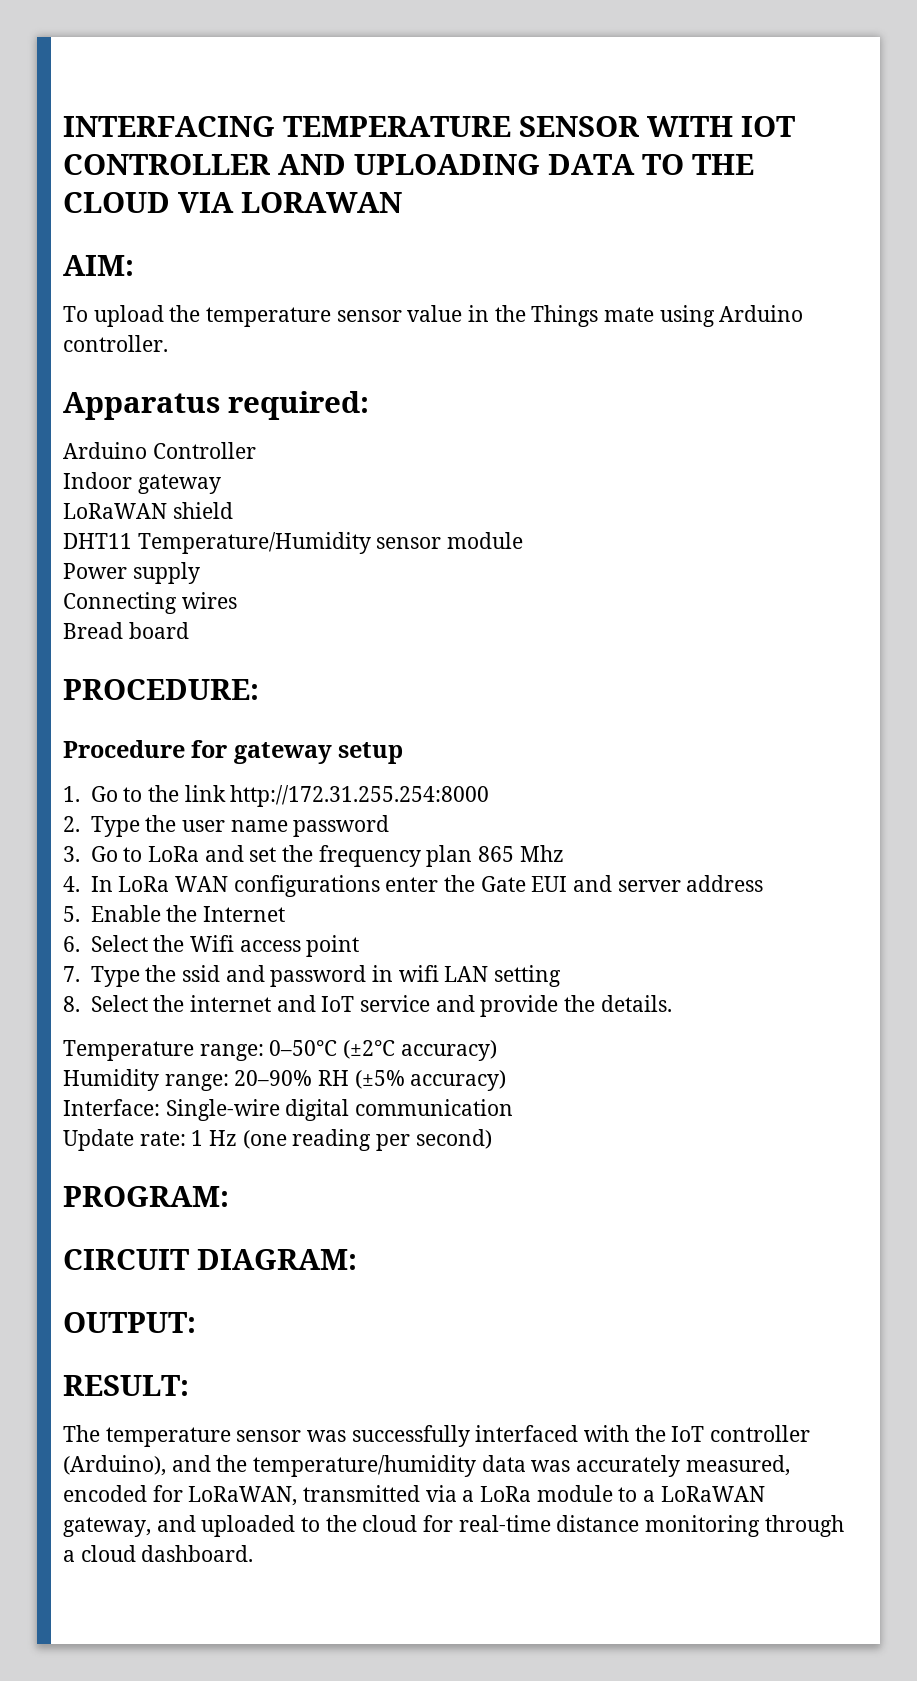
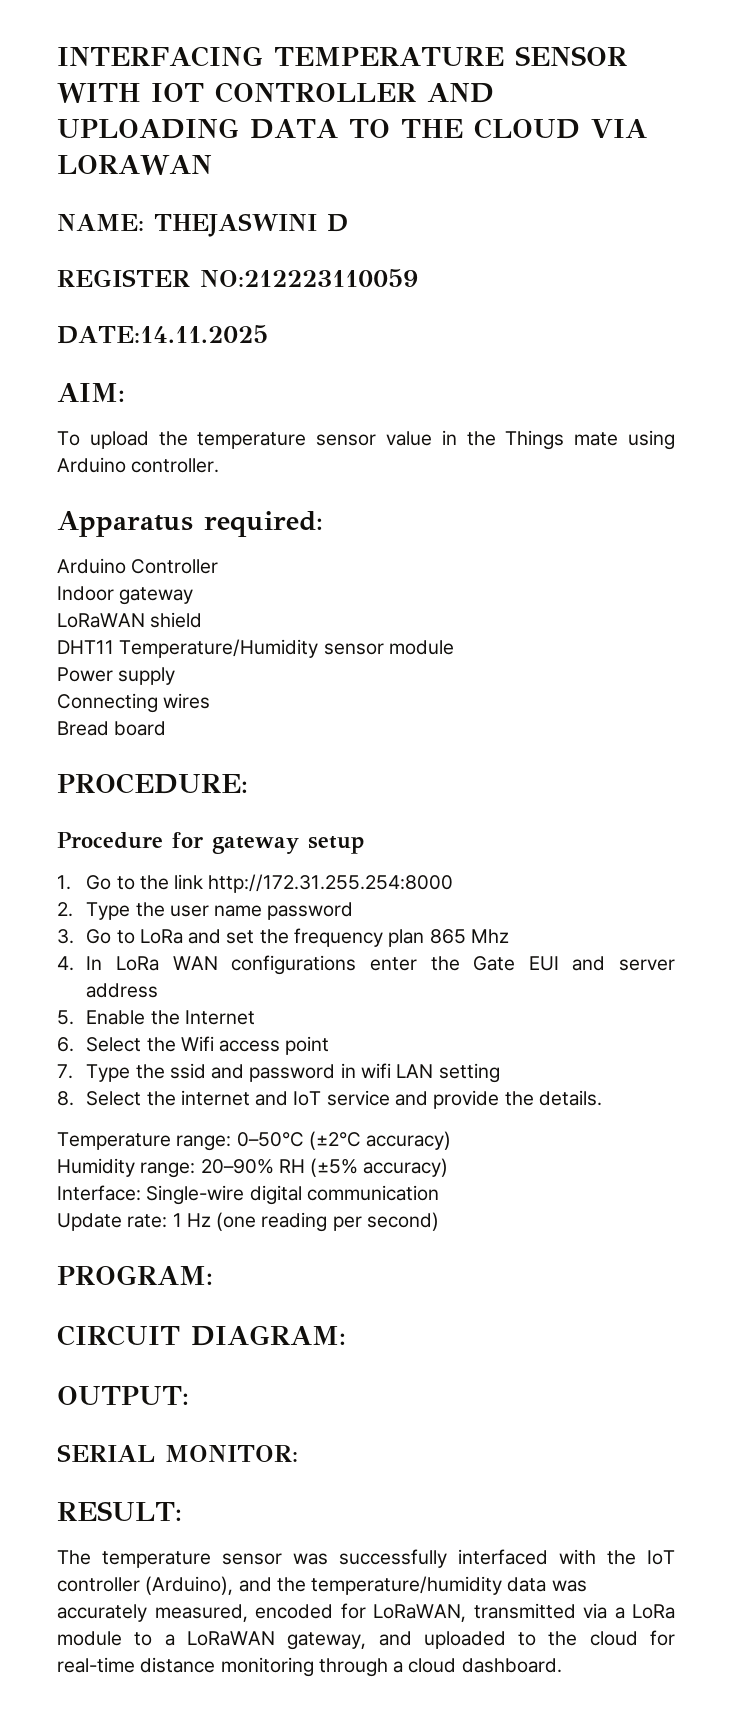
+ NAME: THEJASWINI D
+ REGISTER NO:212223110059
+ DATE:14.11.2025
+ SERIAL MONITOR:

